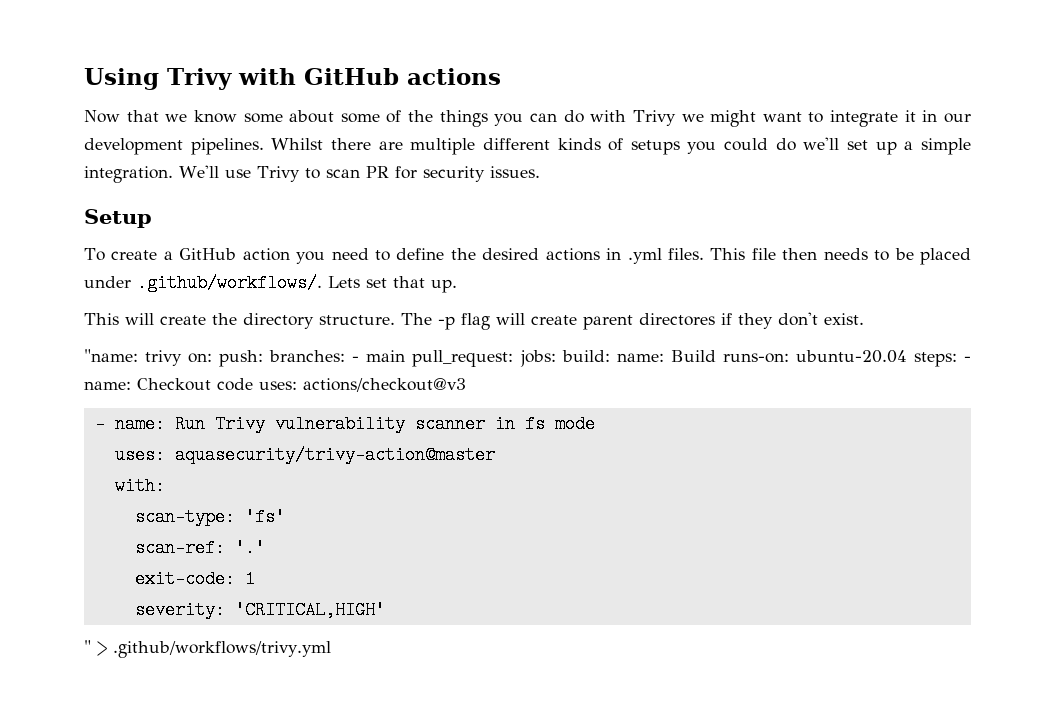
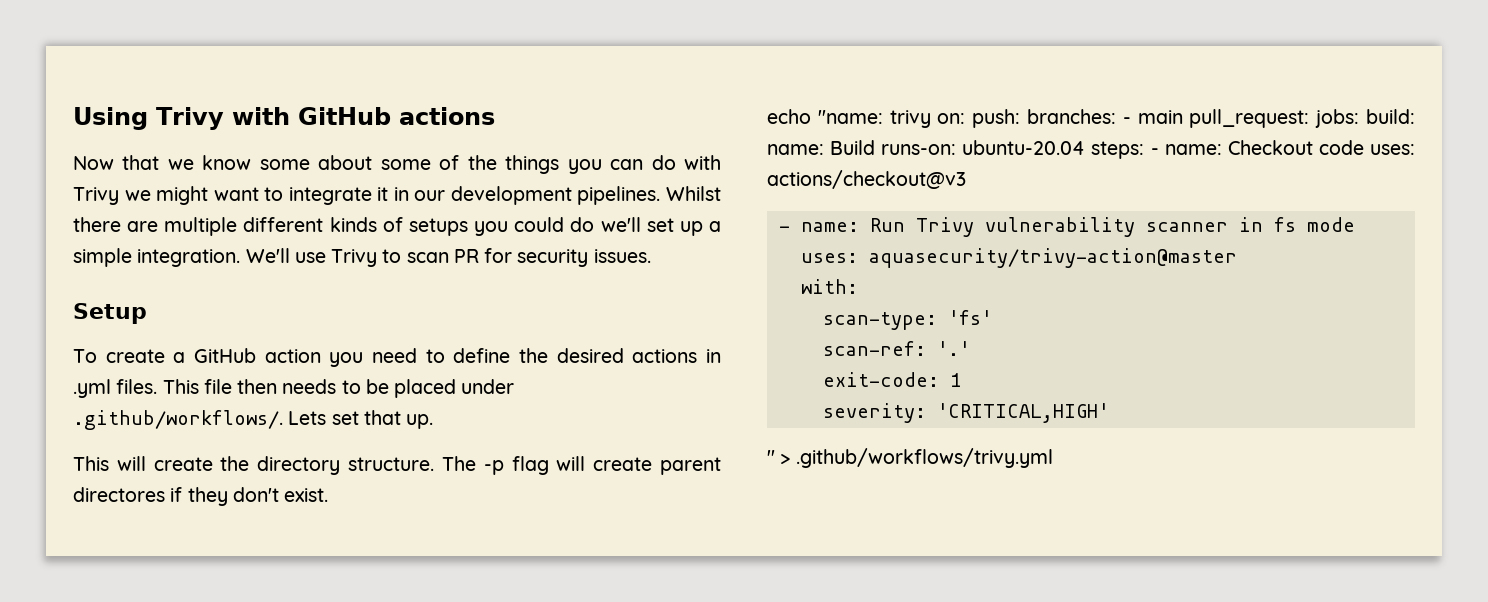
- "name: trivy on: push: branches: - main pull_request: jobs: build: name: Build runs-on: ubuntu-20.04 steps: - name: Checkout code uses: actions/checkout@v3
+ echo "name: trivy on: push: branches: - main pull_request: jobs: build: name: Build runs-on: ubuntu-20.04 steps: - name: Checkout code uses: actions/checkout@v3

